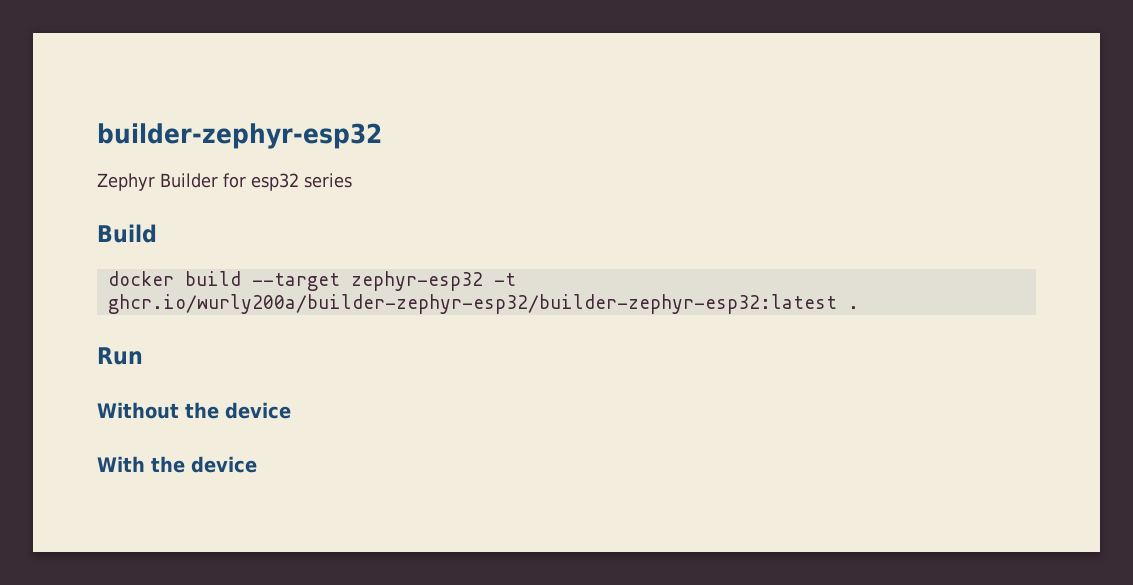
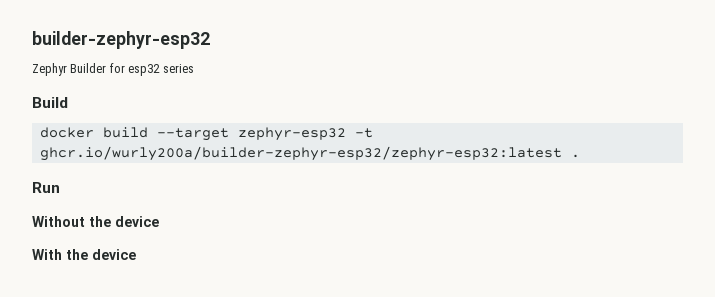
- docker build --target zephyr-esp32 -t ghcr.io/wurly200a/builder-zephyr-esp32/builder-zephyr-esp32:latest .
+ docker build --target zephyr-esp32 -t ghcr.io/wurly200a/builder-zephyr-esp32/zephyr-esp32:latest .

